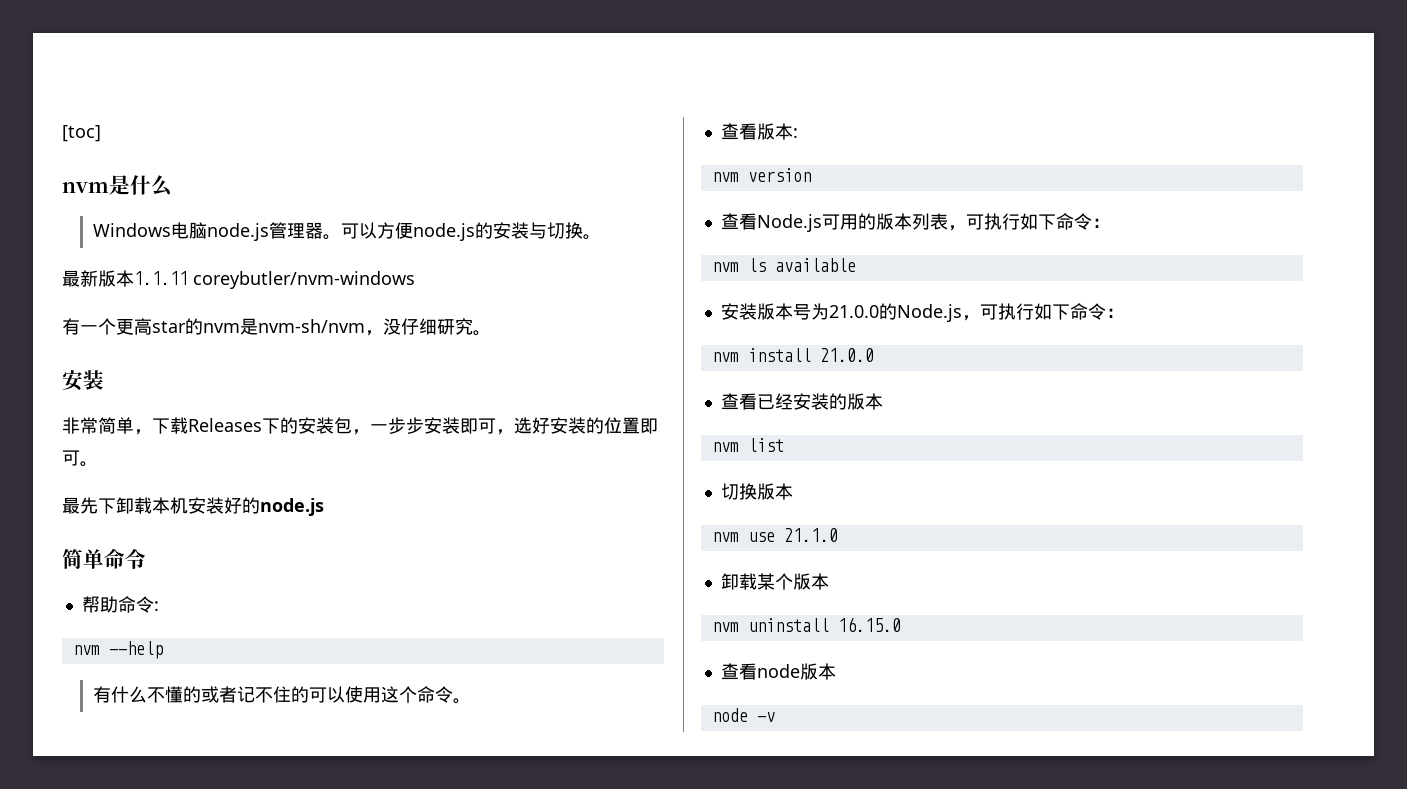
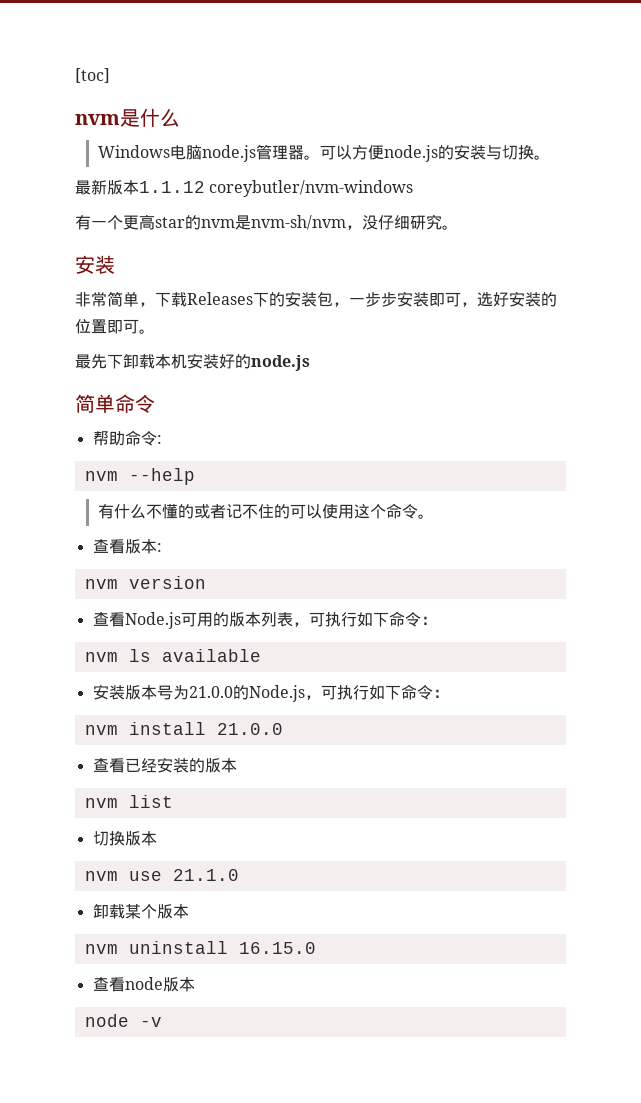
- 最新版本1.1.11 coreybutler/nvm-windows
+ 最新版本1.1.12 coreybutler/nvm-windows

